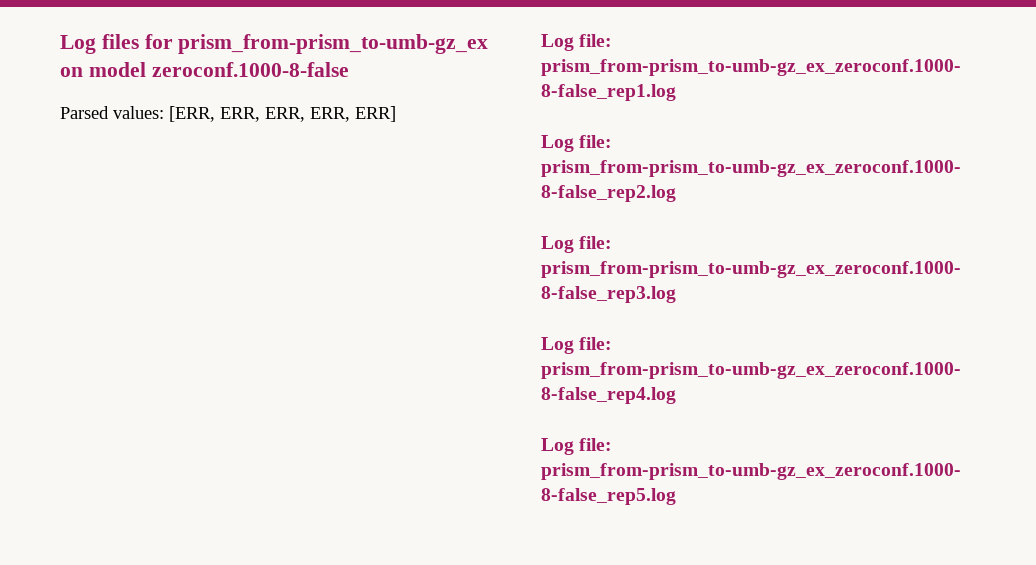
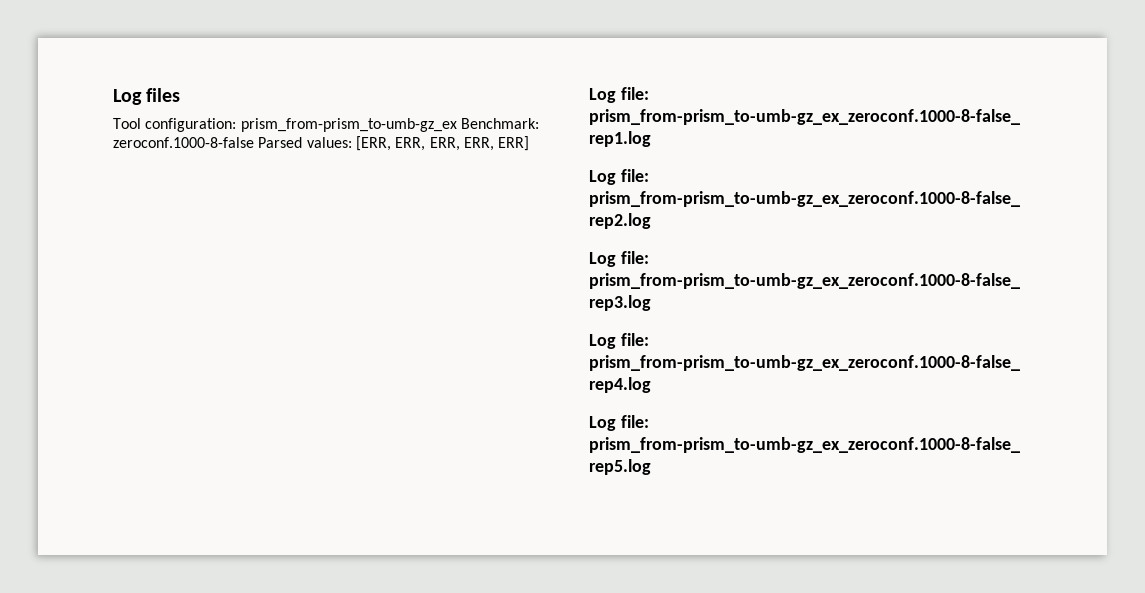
- Log files for prism_from-prism_to-umb-gz_ex on model zeroconf.1000-8-false
- Parsed values: [ERR, ERR, ERR, ERR, ERR]
+ Log files
+ Tool configuration: prism_from-prism_to-umb-gz_ex Benchmark: zeroconf.1000-8-false Parsed values: [ERR, ERR, ERR, ERR, ERR]

